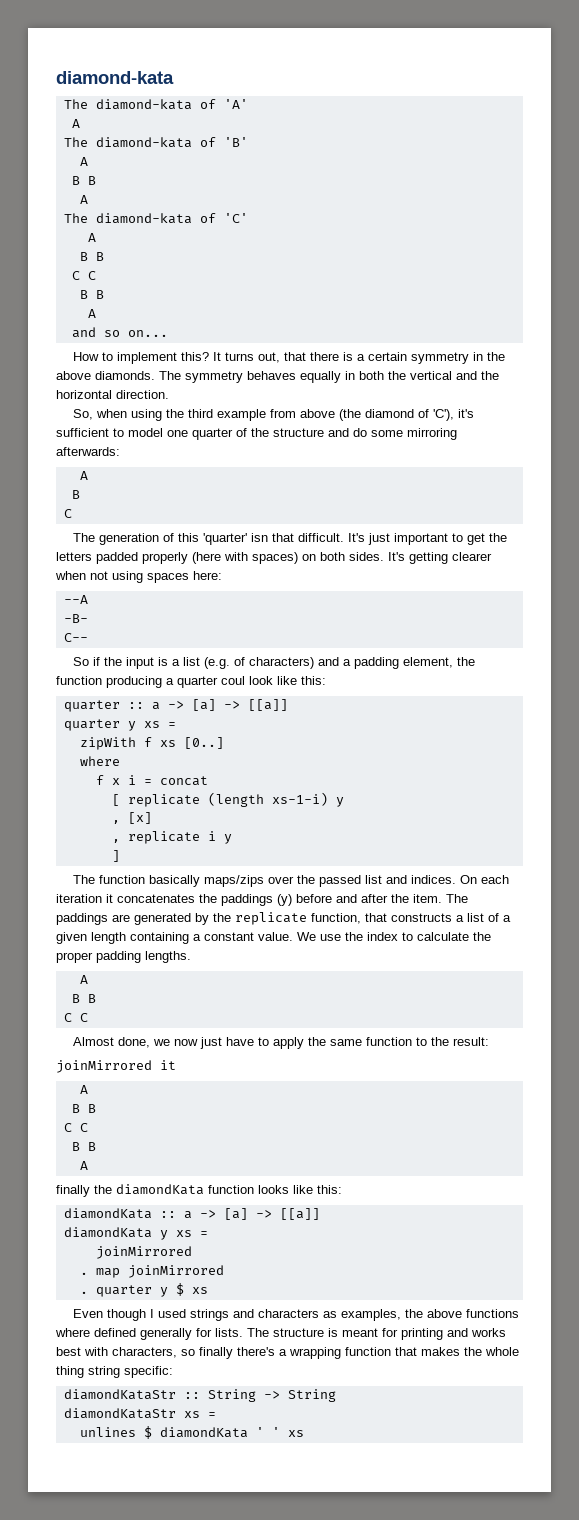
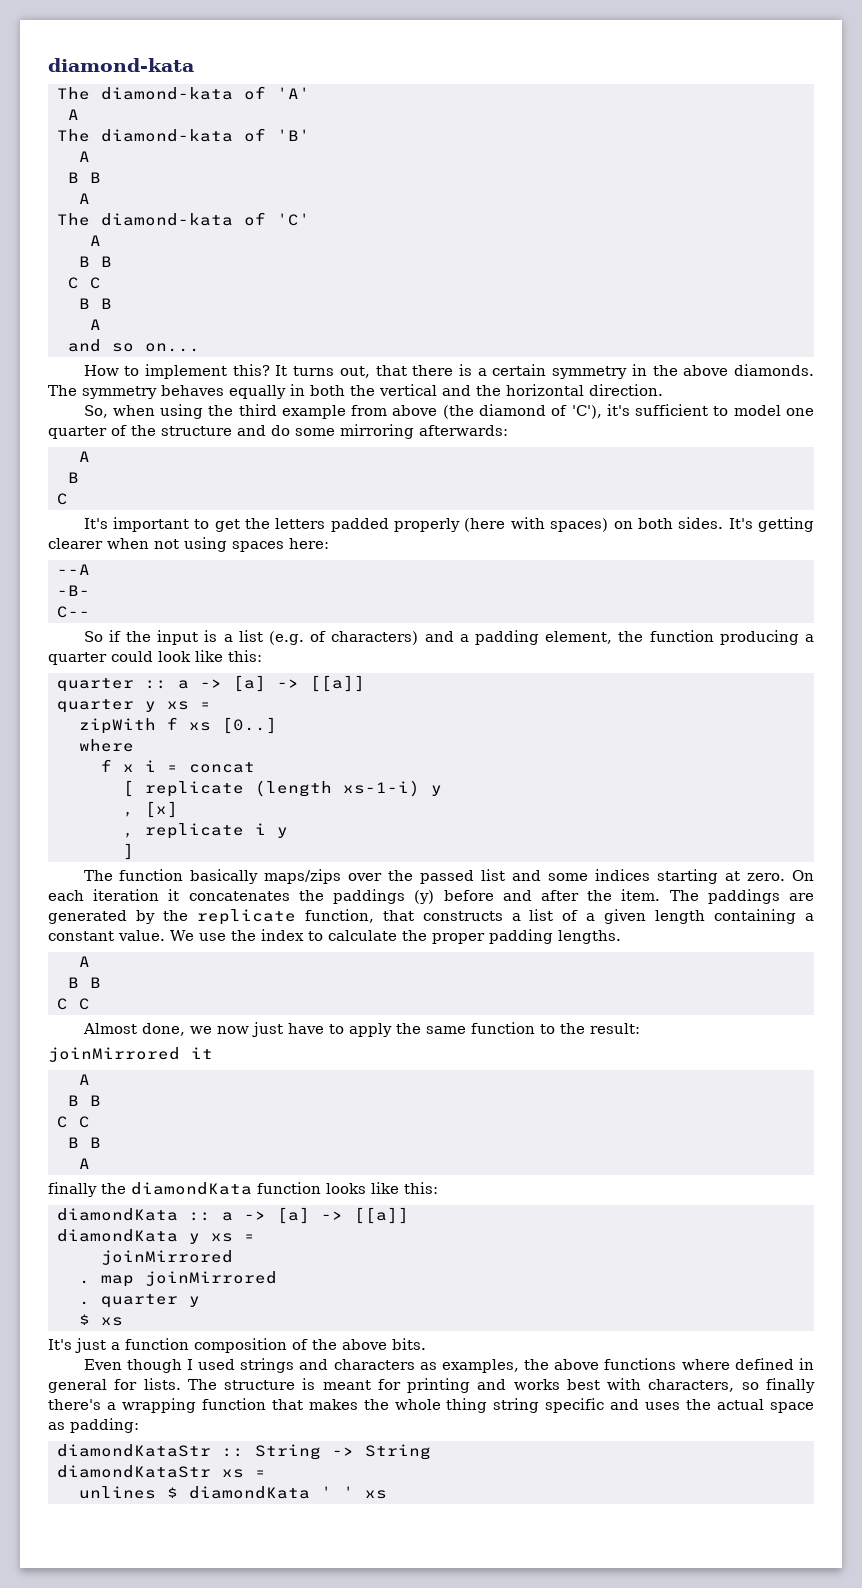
- The generation of this 'quarter' isn that difficult. It's just important to get the letters padded properly (here with spaces) on both sides.
+ It's important to get the letters padded properly (here with spaces) on both sides.
- So if the input is a list (e.g. of characters) and a padding element, the function producing a quarter coul look like this:
+ So if the input is a list (e.g. of characters) and a padding element, the function producing a quarter could look like this:
- The function basically maps/zips over the passed list and indices.
+ The function basically maps/zips over the passed list and some indices starting at zero.
- . quarter y $ xs
+ . quarter y
+ $ xs
+ It's just a function composition of the above bits.
- Even though I used strings and characters as examples, the above functions where defined generally for lists.
+ Even though I used strings and characters as examples, the above functions where defined in general for lists.
- The structure is meant for printing and works best with characters, so finally there's a wrapping function that makes the whole thing string specific:
+ The structure is meant for printing and works best with characters, so finally there's a wrapping function that makes the whole thing string specific and uses the actual space as padding:

